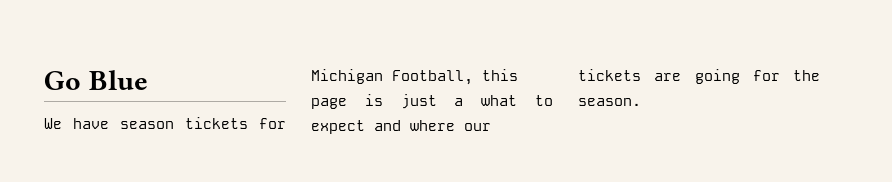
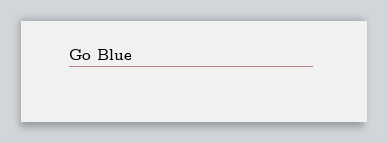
- We have season tickets for Michigan Football, this page is just a what to expect and where our tickets are going for the season.

